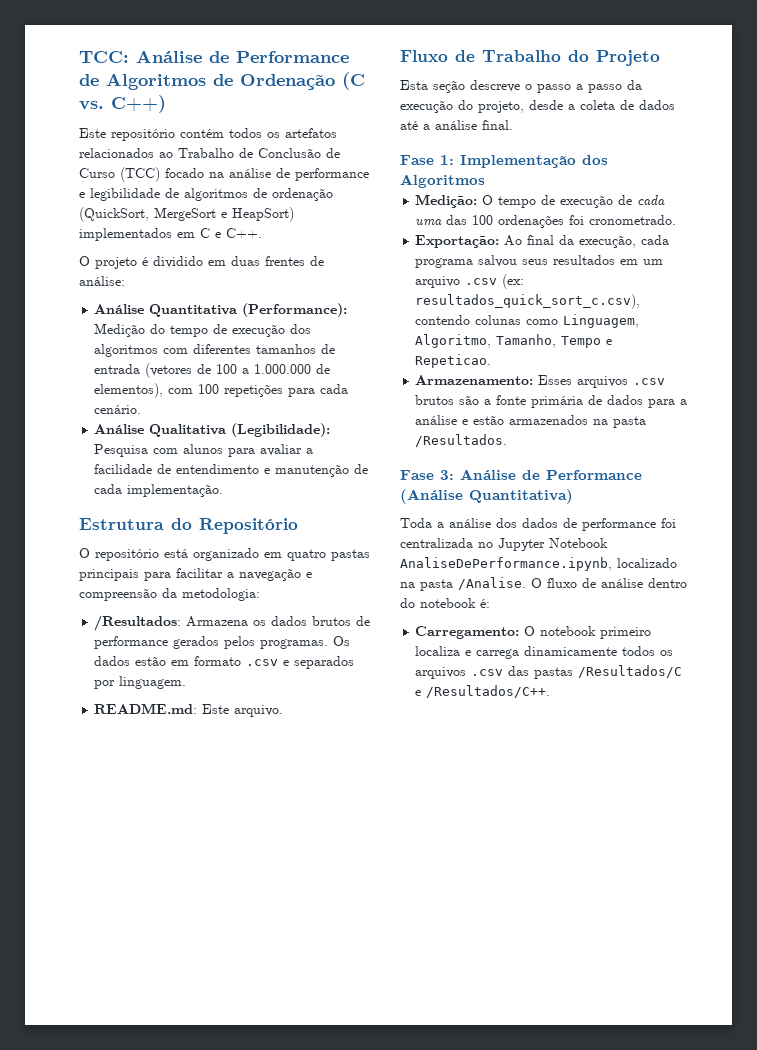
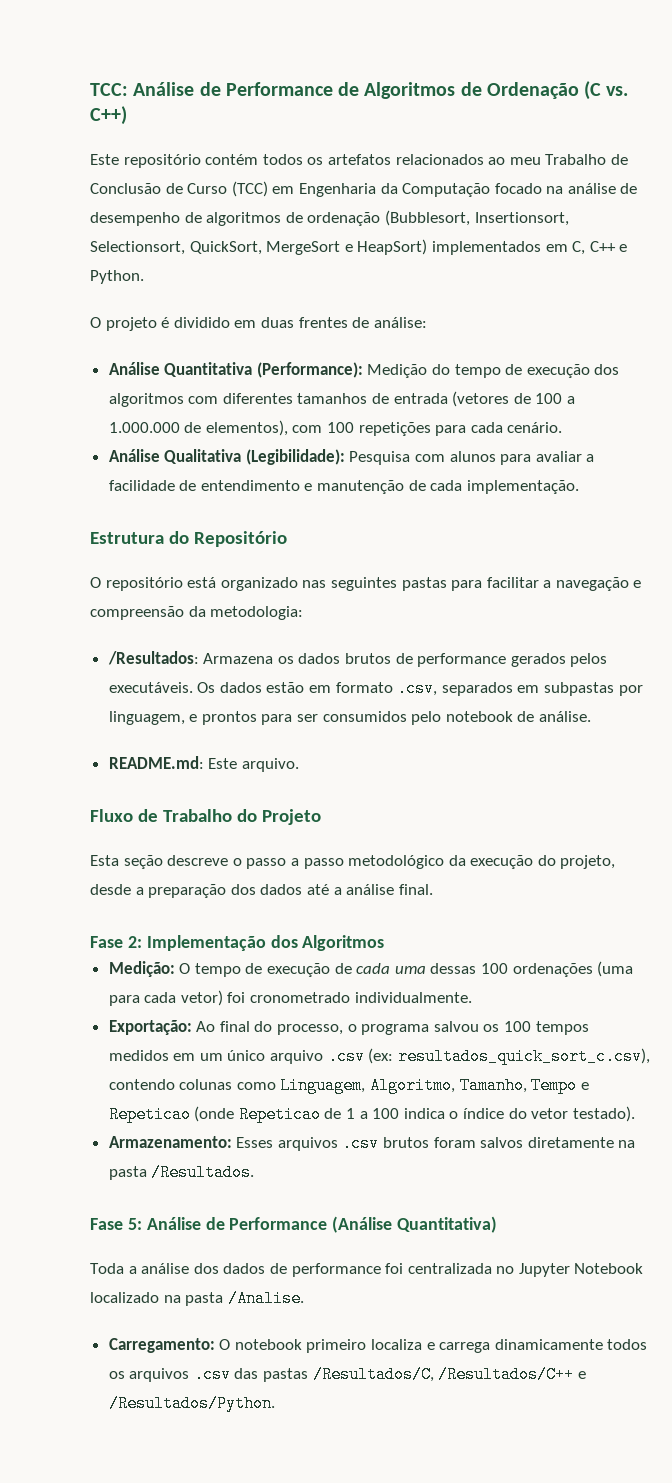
- Este repositório contém todos os artefatos relacionados ao Trabalho de Conclusão de Curso (TCC) focado na análise de performance e legibilidade de algoritmos de ordenação (QuickSort, MergeSort e HeapSort) implementados em C e C++.
+ Este repositório contém todos os artefatos relacionados ao meu Trabalho de Conclusão de Curso (TCC) em Engenharia da Computação focado na análise de desempenho de algoritmos de ordenação (Bubblesort, Insertionsort, Selectionsort, QuickSort, MergeSort e HeapSort) implementados em C, C++ e Python.
- O repositório está organizado em quatro pastas principais para facilitar a navegação e compreensão da metodologia:
+ O repositório está organizado nas seguintes pastas para facilitar a navegação e compreensão da metodologia:
- /Resultados: Armazena os dados brutos de performance gerados pelos programas.
+ /Resultados: Armazena os dados brutos de performance gerados pelos executáveis.
- Os dados estão em formato .csv e separados por linguagem.
+ Os dados estão em formato .csv, separados em subpastas por linguagem, e prontos para ser consumidos pelo notebook de análise.
- Esta seção descreve o passo a passo da execução do projeto, desde a coleta de dados até a análise final.
+ Esta seção descreve o passo a passo metodológico da execução do projeto, desde a preparação dos dados até a análise final.
- Fase 1: Implementação dos Algoritmos
+ Fase 2: Implementação dos Algoritmos
- Medição: O tempo de execução de cada uma das 100 ordenações foi cronometrado.
- Exportação: Ao final da execução, cada programa salvou seus resultados em um arquivo .csv (ex: resultados_quick_sort_c.csv), contendo colunas como Linguagem, Algoritmo, Tamanho, Tempo e Repeticao.
+ Medição: O tempo de execução de cada uma dessas 100 ordenações (uma para cada vetor) foi cronometrado individualmente.
+ Exportação: Ao final do processo, o programa salvou os 100 tempos medidos em um único arquivo .csv (ex: resultados_quick_sort_c.csv), contendo colunas como Linguagem, Algoritmo, Tamanho, Tempo e Repeticao (onde Repeticao de 1 a 100 indica o índice do vetor testado).
- Armazenamento: Esses arquivos .csv brutos são a fonte primária de dados para a análise e estão armazenados na pasta /Resultados.
+ Armazenamento: Esses arquivos .csv brutos foram salvos diretamente na pasta /Resultados.
- Fase 3: Análise de Performance (Análise Quantitativa)
+ Fase 5: Análise de Performance (Análise Quantitativa)
- Toda a análise dos dados de performance foi centralizada no Jupyter Notebook AnaliseDePerformance.ipynb, localizado na pasta /Analise. O fluxo de análise dentro do notebook é:
+ Toda a análise dos dados de performance foi centralizada no Jupyter Notebook localizado na pasta /Analise.
- Carregamento: O notebook primeiro localiza e carrega dinamicamente todos os arquivos .csv das pastas /Resultados/C e /Resultados/C++.
+ Carregamento: O notebook primeiro localiza e carrega dinamicamente todos os arquivos .csv das pastas /Resultados/C, /Resultados/C++ e /Resultados/Python.

